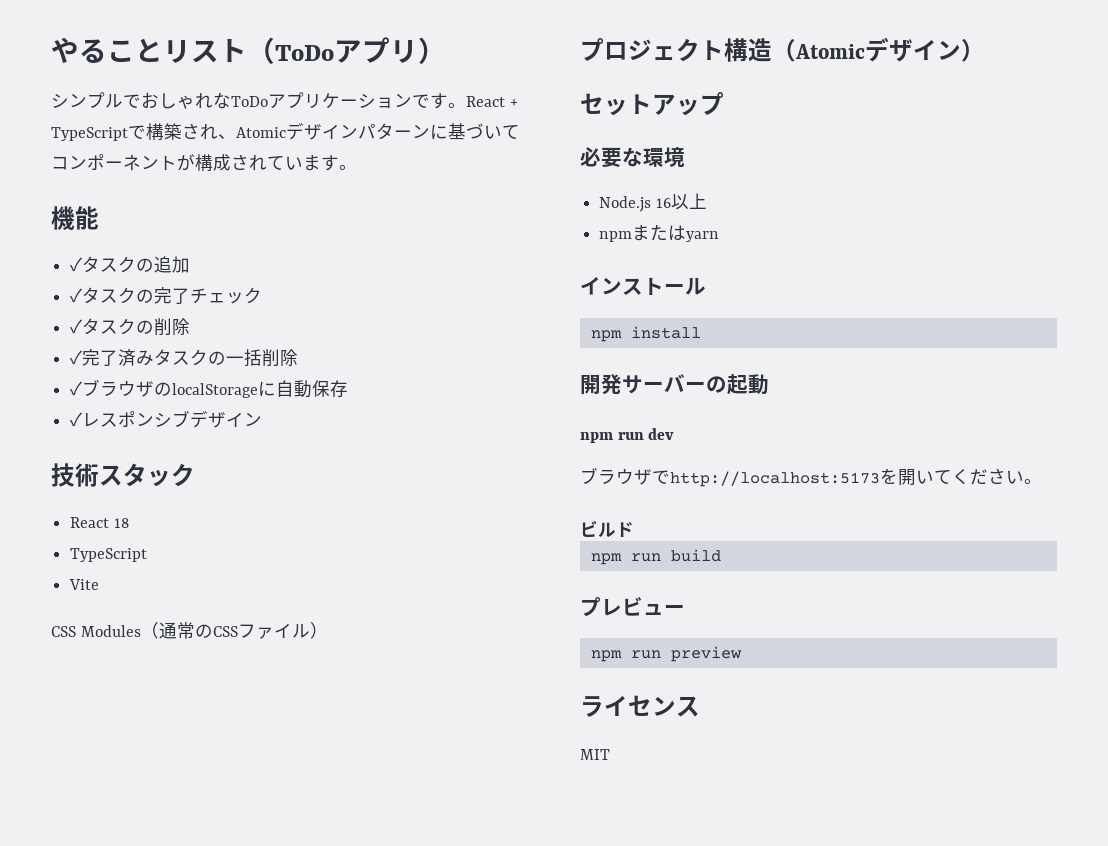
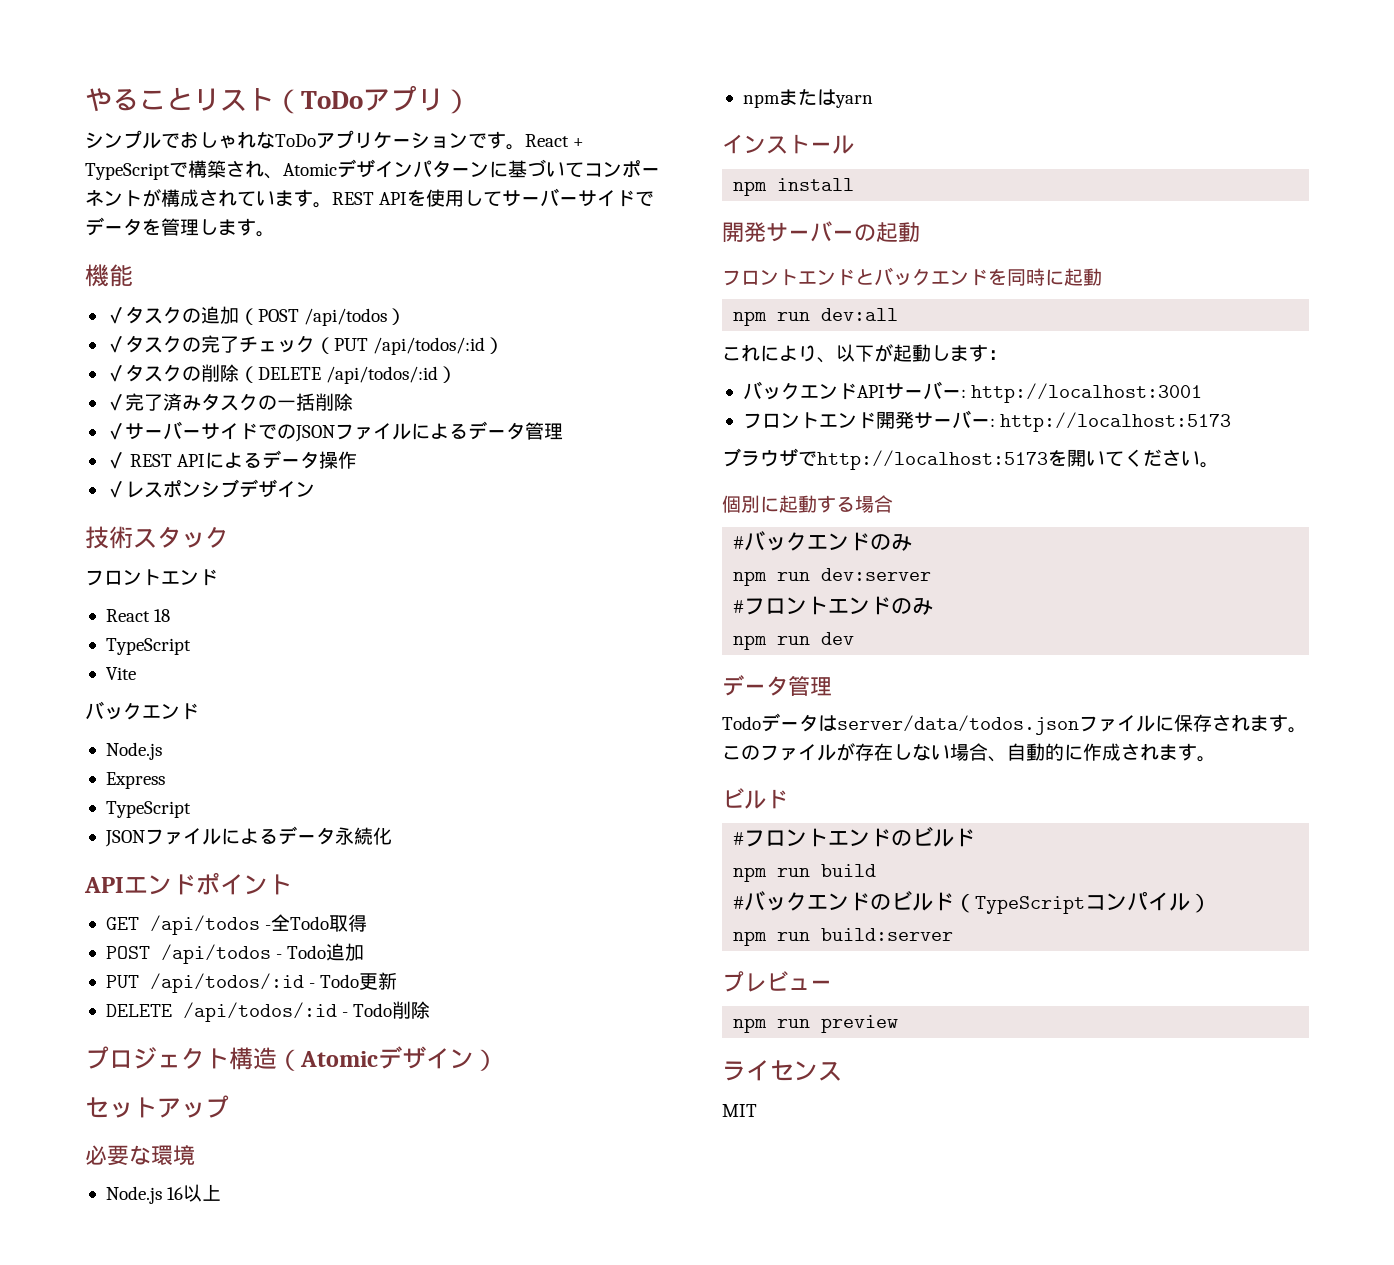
+ REST APIを使用してサーバーサイドでデータを管理します。
- ✓タスクの追加
+ ✓タスクの追加（POST /api/todos）
- ✓タスクの完了チェック
+ ✓タスクの完了チェック（PUT /api/todos/:id）
- ✓タスクの削除
+ ✓タスクの削除（DELETE /api/todos/:id）
- ✓ブラウザのlocalStorageに自動保存
+ ✓サーバーサイドでのJSONファイルによるデータ管理
+ ✓ REST APIによるデータ操作
  技術スタック
+ フロントエンド
  Vite
- CSS Modules（通常のCSSファイル）
+ バックエンド
+ Node.js
+ Express
+ TypeScript
+ JSONファイルによるデータ永続化
+ APIエンドポイント
+ GET /api/todos -全Todo取得
+ POST /api/todos - Todo追加
+ PUT /api/todos/:id - Todo更新
+ DELETE /api/todos/:id - Todo削除
- npm run dev
+ フロントエンドとバックエンドを同時に起動
+ npm run dev:all
+ これにより、以下が起動します：
+ バックエンドAPIサーバー: http://localhost:3001
+ フロントエンド開発サーバー: http://localhost:5173
+ 個別に起動する場合
+ #バックエンドのみ
+ npm run dev:server
+ #フロントエンドのみ
+ npm run dev
+ データ管理
+ Todoデータはserver/data/todos.jsonファイルに保存されます。このファイルが存在しない場合、自動的に作成されます。
  ビルド
+ #フロントエンドのビルド
+ #バックエンドのビルド（TypeScriptコンパイル）
+ npm run build:server

